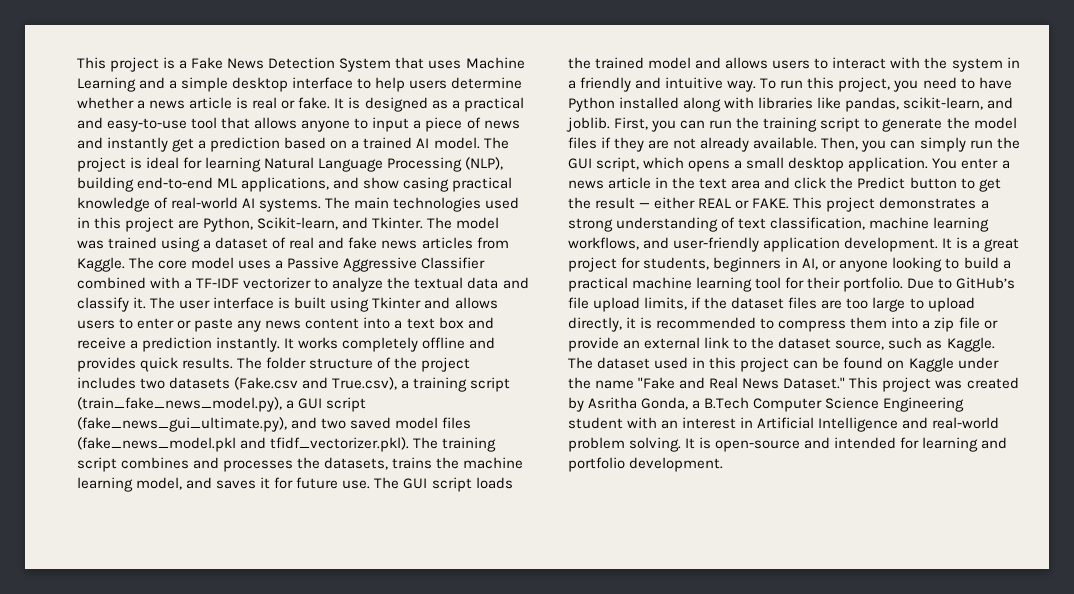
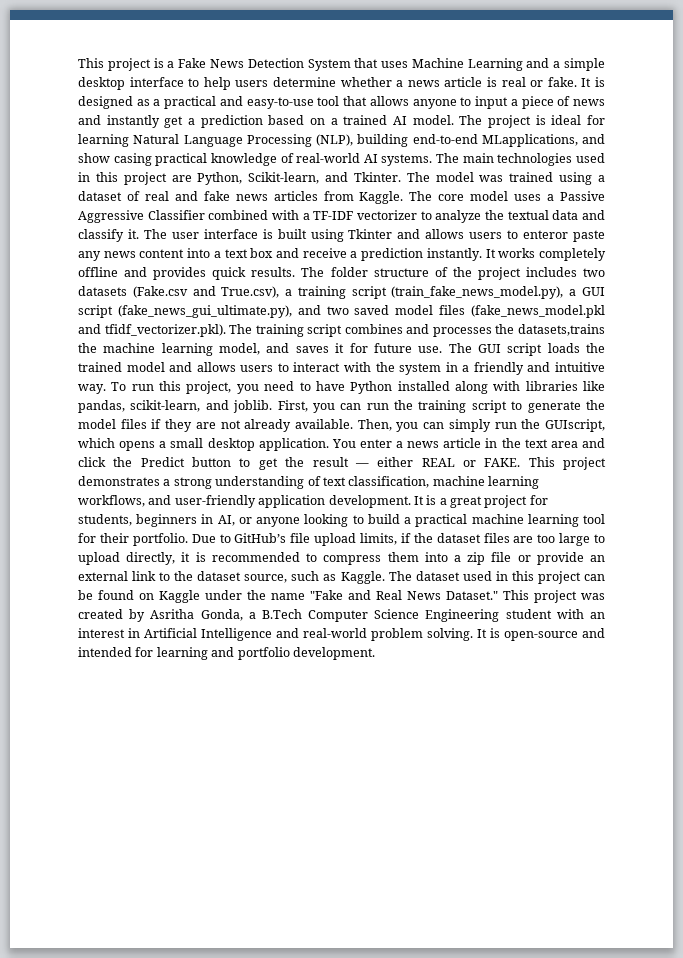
- The project is ideal for learning Natural Language Processing (NLP), building end-to-end ML applications, and show casing practical knowledge of real-world AI systems.
+ The project is ideal for learning Natural Language Processing (NLP), building end-to-end MLapplications, and show casing practical knowledge of real-world AI systems.
- The user interface is built using Tkinter and allows users to enter or paste any news content into a text box and receive a prediction instantly.
+ The user interface is built using Tkinter and allows users to enteror paste any news content into a text box and receive a prediction instantly.
- The folder structure of the project includes two datasets (Fake.csv and True.csv), a training script (train_fake_news_model.py), a GUI script (fake_news_gui_ultimate.py), and two saved model files (fake_news_model.pkl and tfidf_vectorizer.pkl). The training script combines and processes the datasets, trains the machine learning model, and saves it for future use.
+ The folder structure of the project includes two datasets (Fake.csv and True.csv), a training script (train_fake_news_model.py), a GUI script (fake_news_gui_ultimate.py), and two saved model files (fake_news_model.pkl and tfidf_vectorizer.pkl). The training script combines and processes the datasets,trains the machine learning model, and saves it for future use.
- Then, you can simply run the GUI script, which opens a small desktop application.
+ Then, you can simply run the GUIscript, which opens a small desktop application.

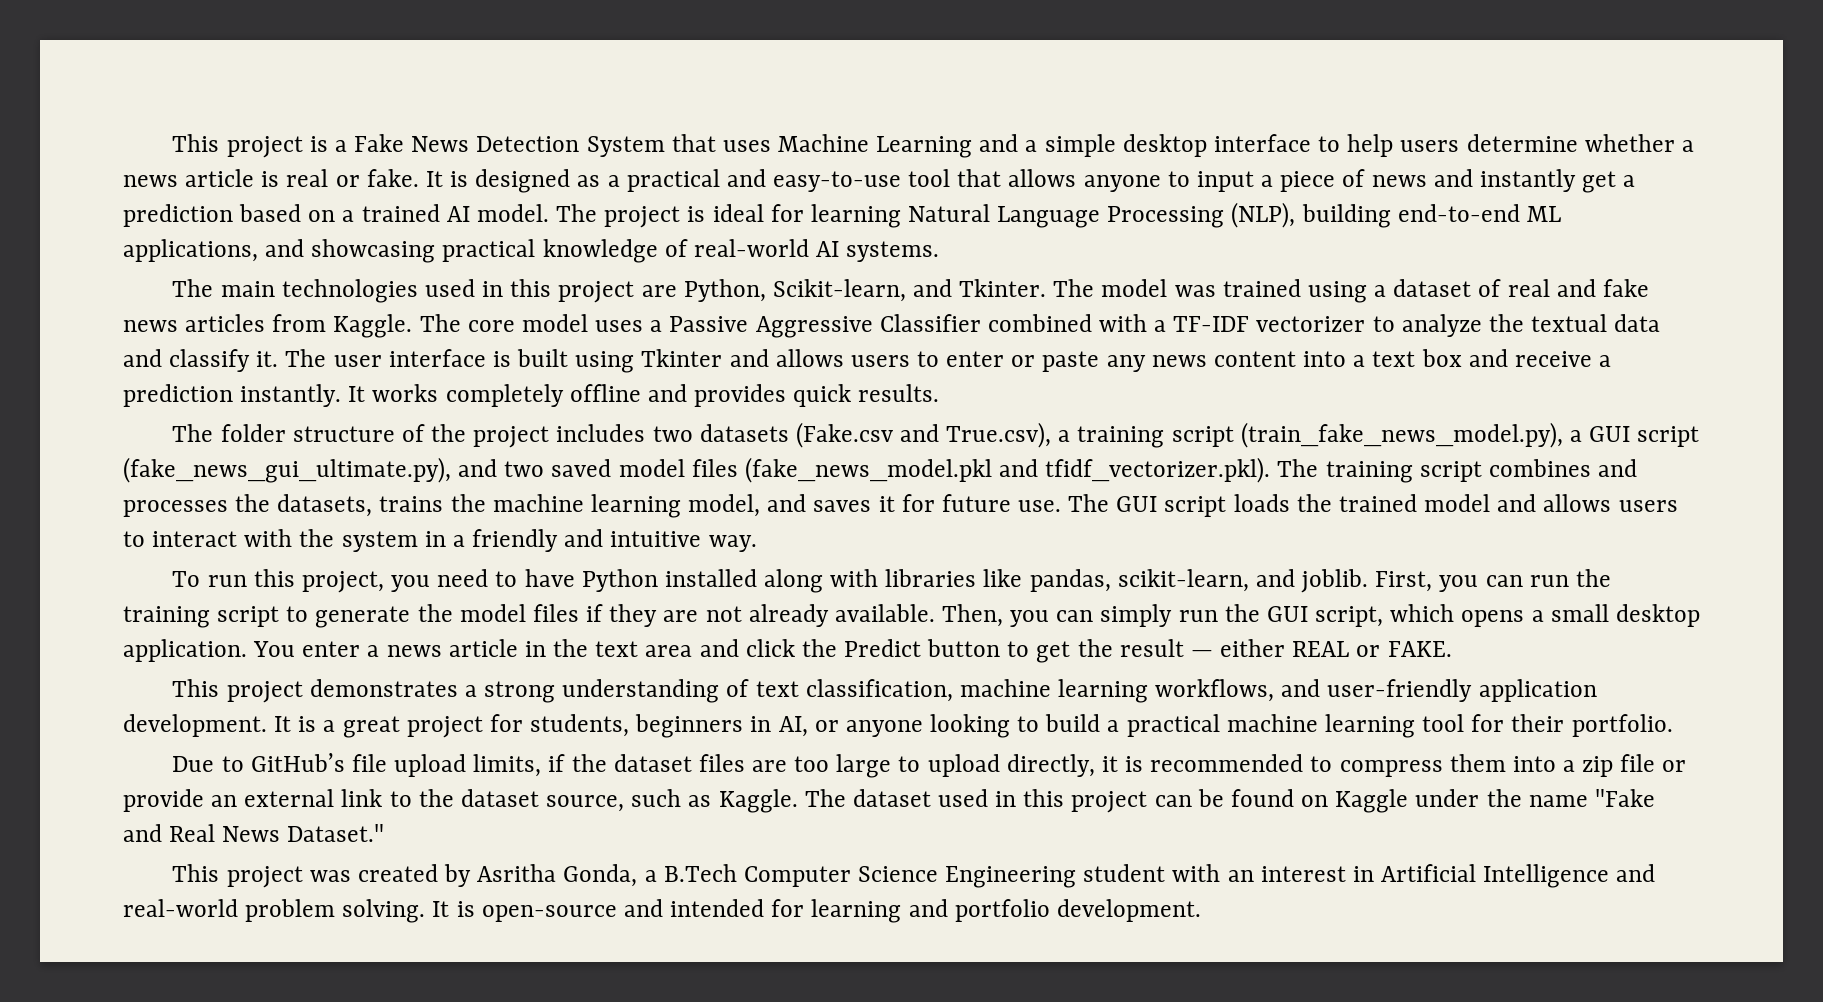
- The project is ideal for learning Natural Language Processing (NLP), building end-to-end MLapplications, and show casing practical knowledge of real-world AI systems. The main technologies used in this project are Python, Scikit-learn, and Tkinter.
+ The project is ideal for learning Natural Language Processing (NLP), building end-to-end ML applications, and showcasing practical knowledge of real-world AI systems.
+ The main technologies used in this project are Python, Scikit-learn, and Tkinter.
- The user interface is built using Tkinter and allows users to enteror paste any news content into a text box and receive a prediction instantly.
+ The user interface is built using Tkinter and allows users to enter or paste any news content into a text box and receive a prediction instantly.
- It works completely offline and provides quick results. The folder structure of the project includes two datasets (Fake.csv and True.csv), a training script (train_fake_news_model.py), a GUI script (fake_news_gui_ultimate.py), and two saved model files (fake_news_model.pkl and tfidf_vectorizer.pkl). The training script combines and processes the datasets,trains the machine learning model, and saves it for future use.
+ It works completely offline and provides quick results.
+ The folder structure of the project includes two datasets (Fake.csv and True.csv), a training script (train_fake_news_model.py), a GUI script (fake_news_gui_ultimate.py), and two saved model files (fake_news_model.pkl and tfidf_vectorizer.pkl). The training script combines and processes the datasets, trains the machine learning model, and saves it for future use.
- The GUI script loads the trained model and allows users to interact with the system in a friendly and intuitive way. To run this project, you need to have Python installed along with libraries like pandas, scikit-learn, and joblib.
+ The GUI script loads the trained model and allows users to interact with the system in a friendly and intuitive way.
+ To run this project, you need to have Python installed along with libraries like pandas, scikit-learn, and joblib.
- Then, you can simply run the GUIscript, which opens a small desktop application.
+ Then, you can simply run the GUI script, which opens a small desktop application.
- You enter a news article in the text area and click the Predict button to get the result — either REAL or FAKE. This project demonstrates a strong understanding of text classification, machine learning workflows, and user-friendly application development.
+ You enter a news article in the text area and click the Predict button to get the result — either REAL or FAKE.
+ This project demonstrates a strong understanding of text classification, machine learning workflows, and user-friendly application development.
- It is a great project for students, beginners in AI, or anyone looking to build a practical machine learning tool for their portfolio. Due to GitHub’s file upload limits, if the dataset files are too large to upload directly, it is recommended to compress them into a zip file or provide an external link to the dataset source, such as Kaggle.
+ It is a great project for students, beginners in AI, or anyone looking to build a practical machine learning tool for their portfolio.
+ Due to GitHub’s file upload limits, if the dataset files are too large to upload directly, it is recommended to compress them into a zip file or provide an external link to the dataset source, such as Kaggle.
- The dataset used in this project can be found on Kaggle under the name "Fake and Real News Dataset." This project was created by Asritha Gonda, a B.Tech Computer Science Engineering student with an interest in Artificial Intelligence and real-world problem solving.
+ The dataset used in this project can be found on Kaggle under the name "Fake and Real News Dataset."
+ This project was created by Asritha Gonda, a B.Tech Computer Science Engineering student with an interest in Artificial Intelligence and real-world problem solving.

